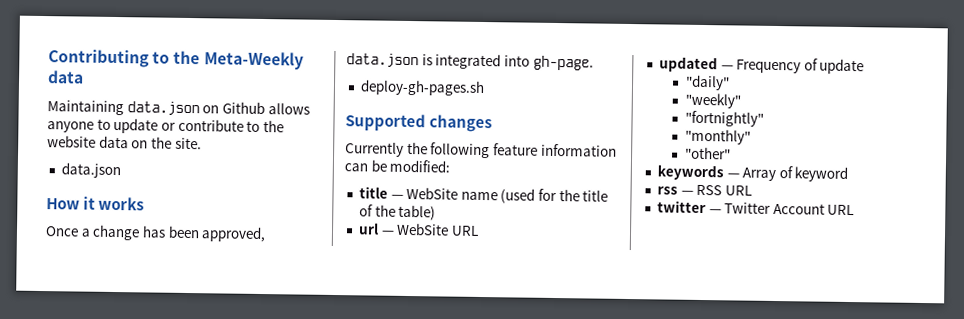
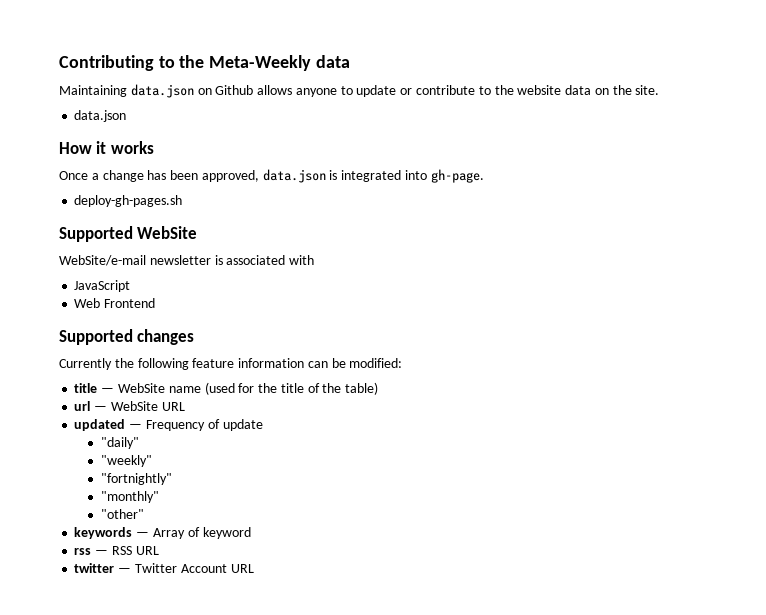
+ Supported WebSite
+ WebSite/e-mail newsletter is associated with
+ JavaScript
+ Web Frontend

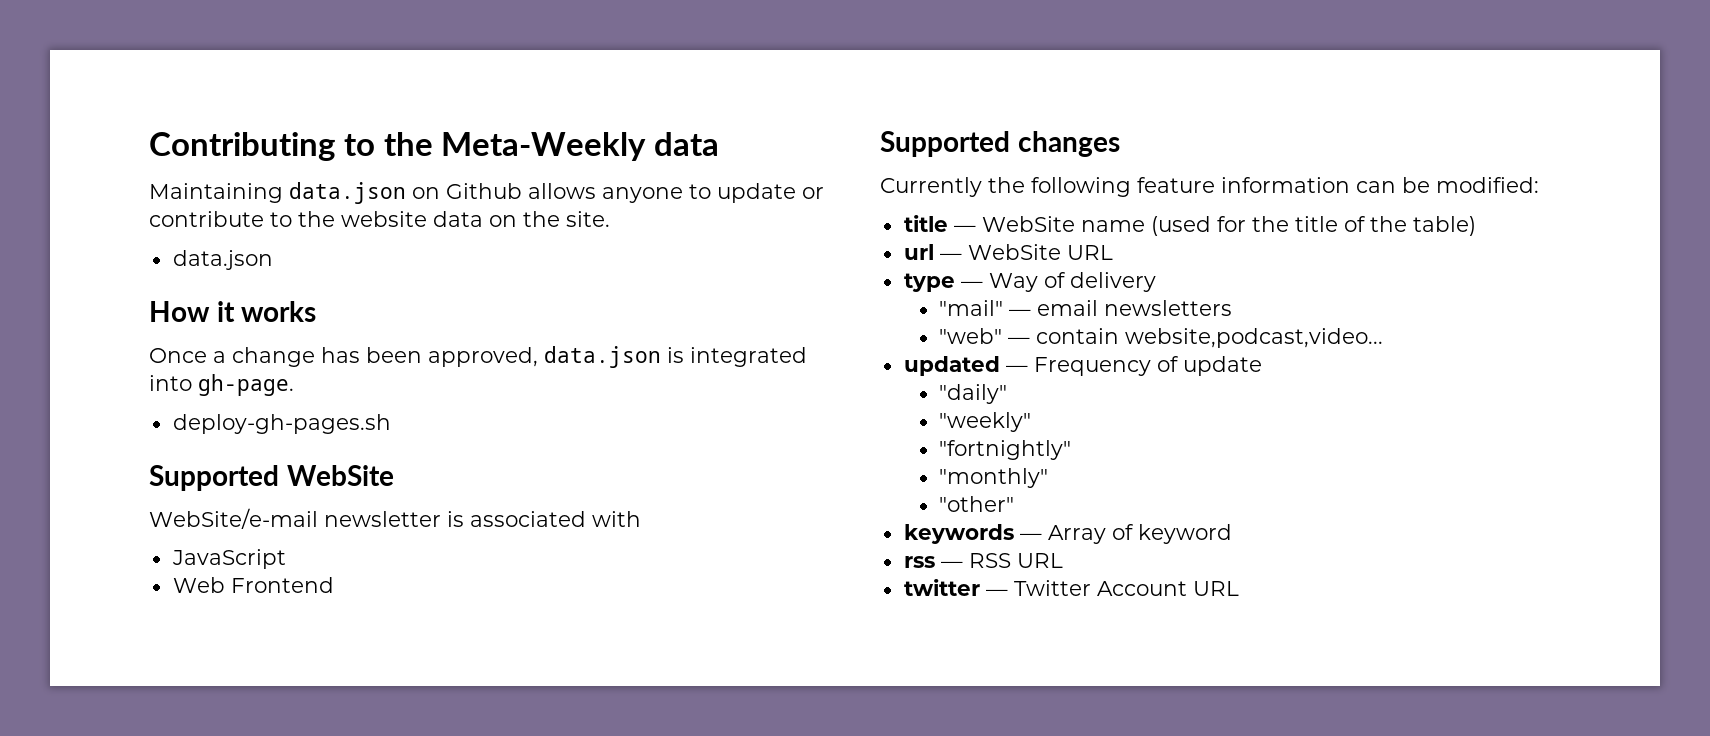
+ type — Way of delivery
+ "mail" — email newsletters
+ "web" — contain website,podcast,video...

